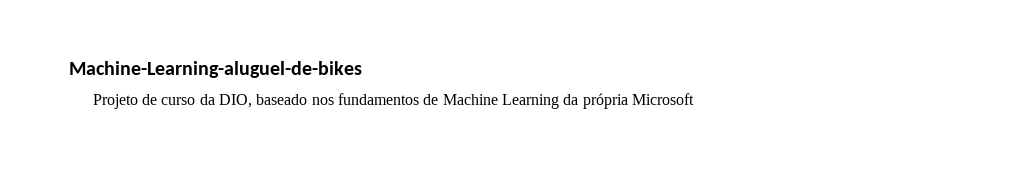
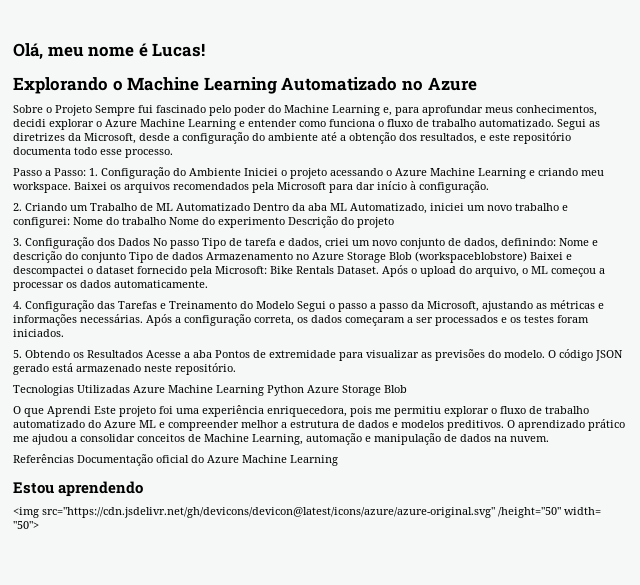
- Machine-Learning-aluguel-de-bikes
- Projeto de curso da DIO, baseado nos fundamentos de Machine Learning da própria Microsoft
+ Olá, meu nome é Lucas!
+ Explorando o Machine Learning Automatizado no Azure
+ Sobre o Projeto Sempre fui fascinado pelo poder do Machine Learning e, para aprofundar meus conhecimentos, decidi explorar o Azure Machine Learning e entender como funciona o fluxo de trabalho automatizado. Segui as diretrizes da Microsoft, desde a configuração do ambiente até a obtenção dos resultados, e este repositório documenta todo esse processo.
+ Passo a Passo: 1. Configuração do Ambiente Iniciei o projeto acessando o Azure Machine Learning e criando meu workspace. Baixei os arquivos recomendados pela Microsoft para dar início à configuração.
+ 2. Criando um Trabalho de ML Automatizado Dentro da aba ML Automatizado, iniciei um novo trabalho e configurei: Nome do trabalho Nome do experimento Descrição do projeto
+ 3. Configuração dos Dados No passo Tipo de tarefa e dados, criei um novo conjunto de dados, definindo: Nome e descrição do conjunto Tipo de dados Armazenamento no Azure Storage Blob (workspaceblobstore) Baixei e descompactei o dataset fornecido pela Microsoft: Bike Rentals Dataset. Após o upload do arquivo, o ML começou a processar os dados automaticamente.
+ 4. Configuração das Tarefas e Treinamento do Modelo Segui o passo a passo da Microsoft, ajustando as métricas e informações necessárias. Após a configuração correta, os dados começaram a ser processados e os testes foram iniciados.
+ 5. Obtendo os Resultados Acesse a aba Pontos de extremidade para visualizar as previsões do modelo. O código JSON gerado está armazenado neste repositório.
+ Tecnologias Utilizadas Azure Machine Learning Python Azure Storage Blob
+ O que Aprendi Este projeto foi uma experiência enriquecedora, pois me permitiu explorar o fluxo de trabalho automatizado do Azure ML e compreender melhor a estrutura de dados e modelos preditivos. O aprendizado prático me ajudou a consolidar conceitos de Machine Learning, automação e manipulação de dados na nuvem.
+ Referências Documentação oficial do Azure Machine Learning
+ Estou aprendendo
+ <img src="https://cdn.jsdelivr.net/gh/devicons/devicon@latest/icons/azure/azure-original.svg" /height="50" width= "50">

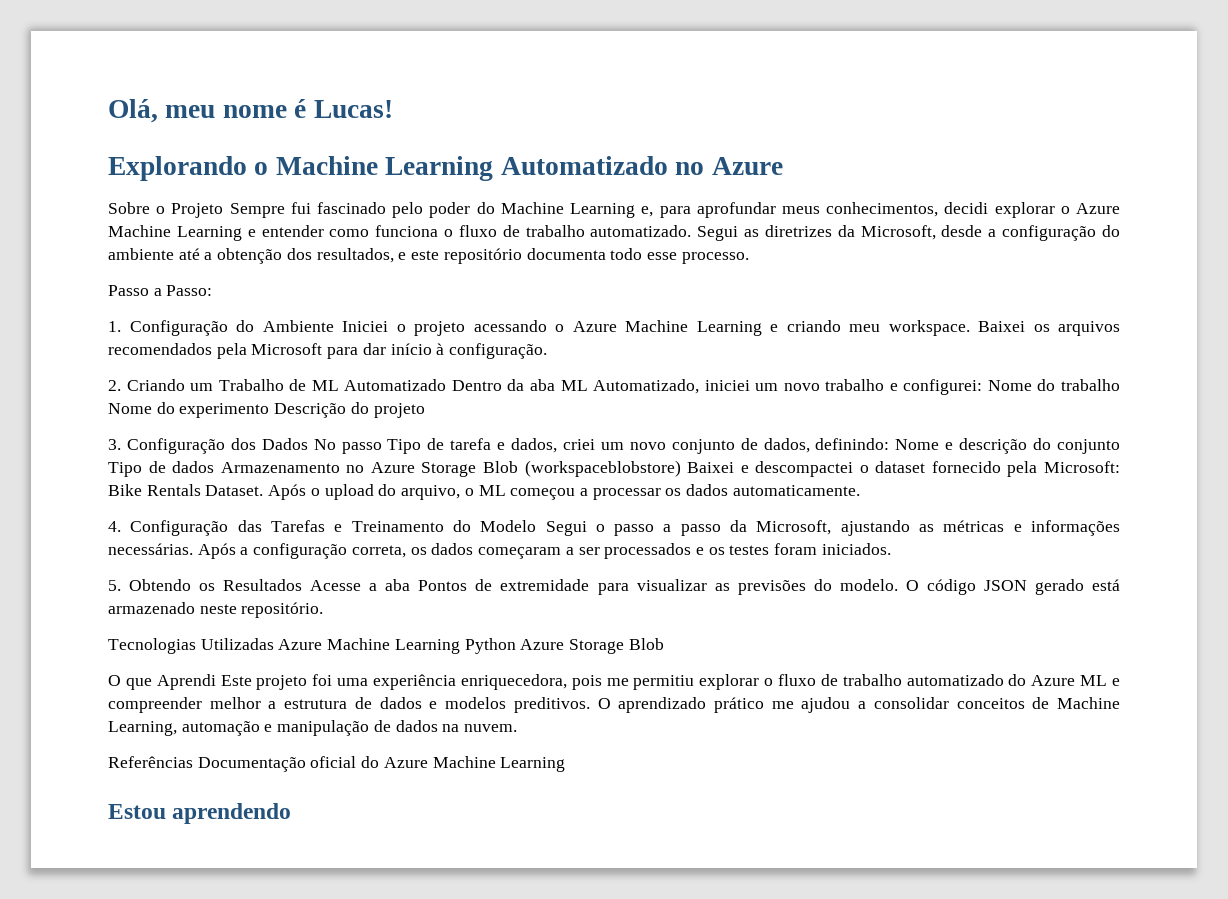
- Passo a Passo: 1. Configuração do Ambiente Iniciei o projeto acessando o Azure Machine Learning e criando meu workspace.
+ Passo a Passo:
+ 1. Configuração do Ambiente Iniciei o projeto acessando o Azure Machine Learning e criando meu workspace.
- <img src="https://cdn.jsdelivr.net/gh/devicons/devicon@latest/icons/azure/azure-original.svg" /height="50" width= "50">

